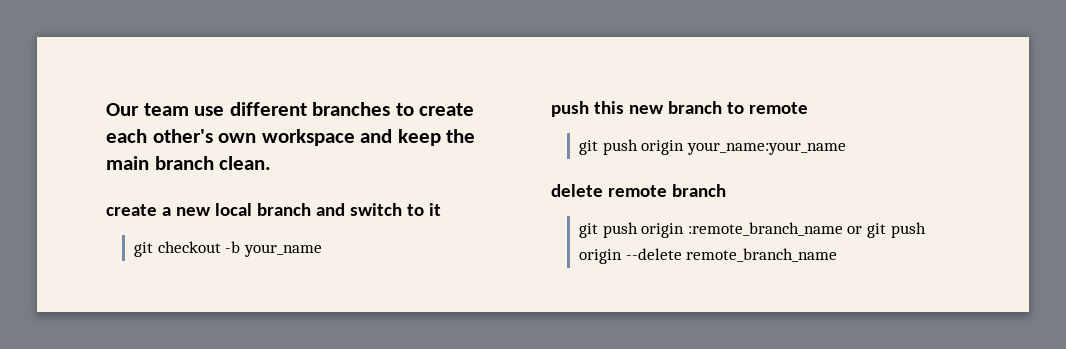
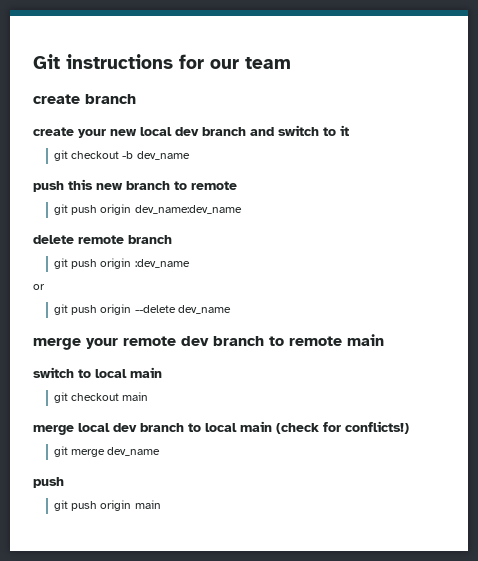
- Our team use different branches to create each other's own workspace and keep the main branch clean.
- create a new local branch and switch to it
+ Git instructions for our team
+ create branch
+ create your new local dev branch and switch to it
- git checkout -b your_name
+ git checkout -b dev_name
- git push origin your_name:your_name
+ git push origin dev_name:dev_name
- git push origin :remote_branch_name or git push origin --delete remote_branch_name
+ git push origin :dev_name
+ or
+ git push origin --delete dev_name
+ merge your remote dev branch to remote main
+ switch to local main
+ git checkout main
+ merge local dev branch to local main (check for conflicts!)
+ git merge dev_name
+ push
+ git push origin main

